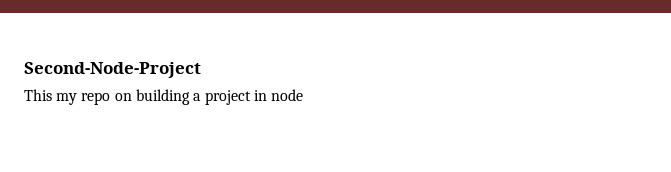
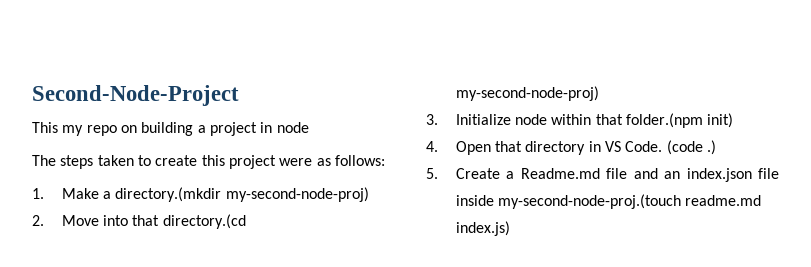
+ The steps taken to create this project were as follows:
+ 1. Make a directory.(mkdir my-second-node-proj)
+ 2. Move into that directory.(cd my-second-node-proj)
+ 3. Initialize node within that folder.(npm init)
+ 4. Open that directory in VS Code. (code .)
+ 5. Create a Readme.md file and an index.json file inside my-second-node-proj.(touch readme.md index.js)

